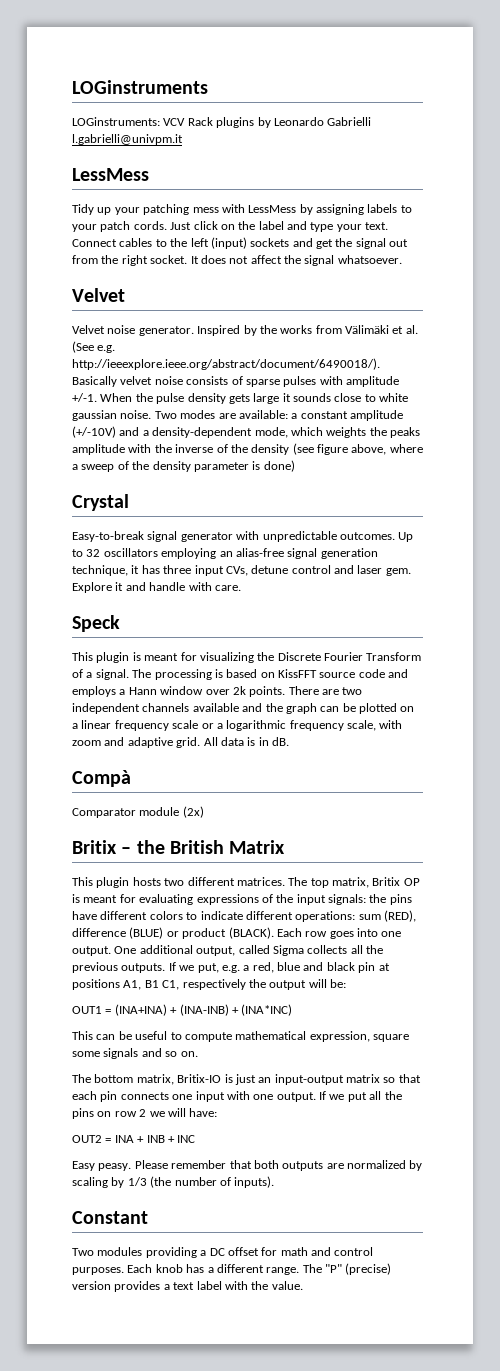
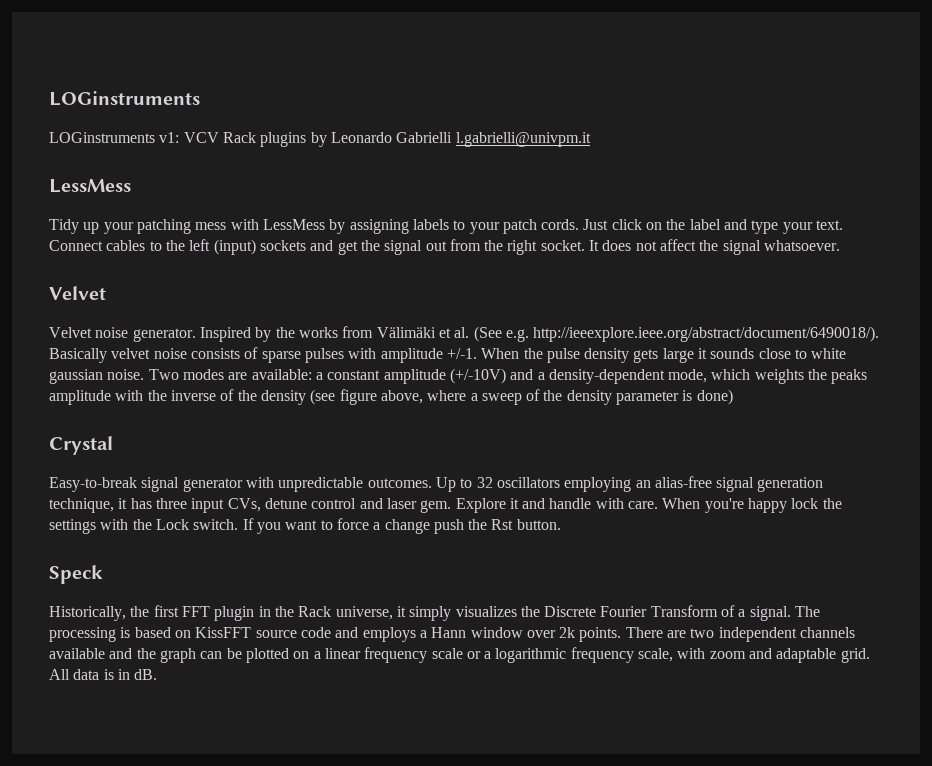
- LOGinstruments: VCV Rack plugins by Leonardo Gabrielli l.gabrielli@univpm.it
+ LOGinstruments v1: VCV Rack plugins by Leonardo Gabrielli l.gabrielli@univpm.it
- Explore it and handle with care.
+ Explore it and handle with care. When you're happy lock the settings with the Lock switch. If you want to force a change push the Rst button.
  Speck
- This plugin is meant for visualizing the Discrete Fourier Transform of a signal.
+ Historically, the first FFT plugin in the Rack universe, it simply visualizes the Discrete Fourier Transform of a signal.
- There are two independent channels available and the graph can be plotted on a linear frequency scale or a logarithmic frequency scale, with zoom and adaptive grid.
+ There are two independent channels available and the graph can be plotted on a linear frequency scale or a logarithmic frequency scale, with zoom and adaptable grid.
- Compà
- Comparator module (2x)
- Britix – the British Matrix
- This plugin hosts two different matrices. The top matrix, Britix OP is meant for evaluating expressions of the input signals: the pins have different colors to indicate different operations: sum (RED), difference (BLUE) or product (BLACK). Each row goes into one output. One additional output, called Sigma collects all the previous outputs. If we put, e.g. a red, blue and black pin at positions A1, B1 C1, respectively the output will be:
- OUT1 = (INA+INA) + (INA-INB) + (INA*INC)
- This can be useful to compute mathematical expression, square some signals and so on.
- The bottom matrix, Britix-IO is just an input-output matrix so that each pin connects one input with one output. If we put all the pins on row 2 we will have:
- OUT2 = INA + INB + INC
- Easy peasy. Please remember that both outputs are normalized by scaling by 1/3 (the number of inputs).
- Constant
- Two modules providing a DC offset for math and control purposes. Each knob has a different range. The "P" (precise) version provides a text label with the value.

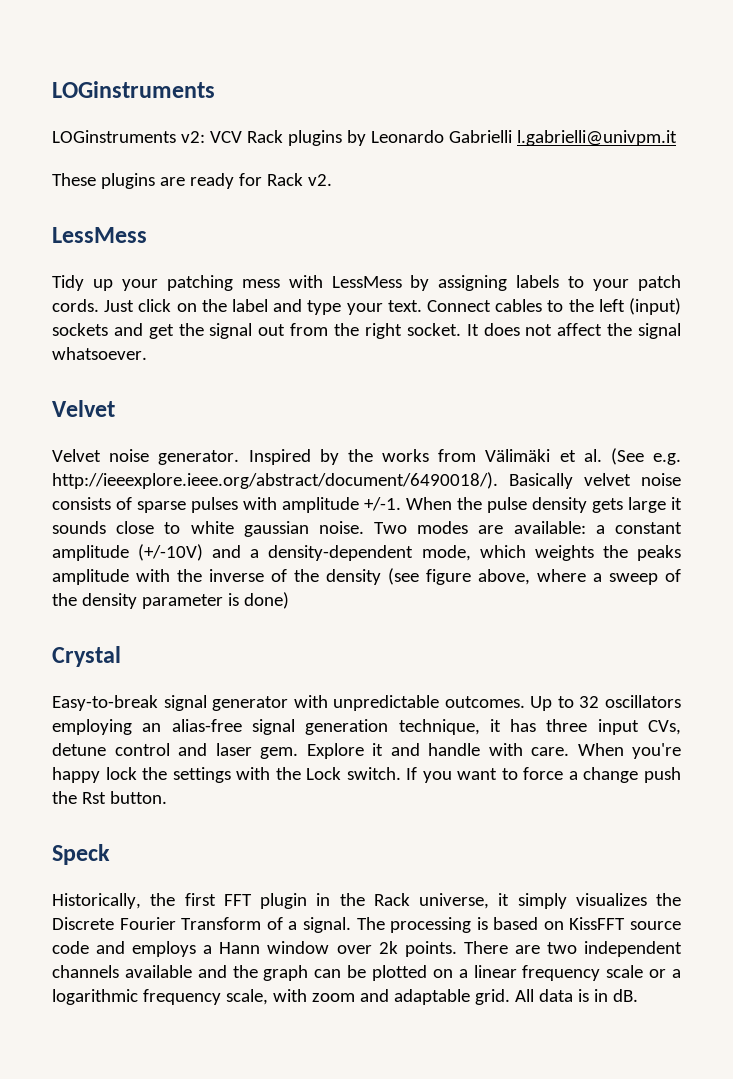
- LOGinstruments v1: VCV Rack plugins by Leonardo Gabrielli l.gabrielli@univpm.it
+ LOGinstruments v2: VCV Rack plugins by Leonardo Gabrielli l.gabrielli@univpm.it
+ These plugins are ready for Rack v2.

